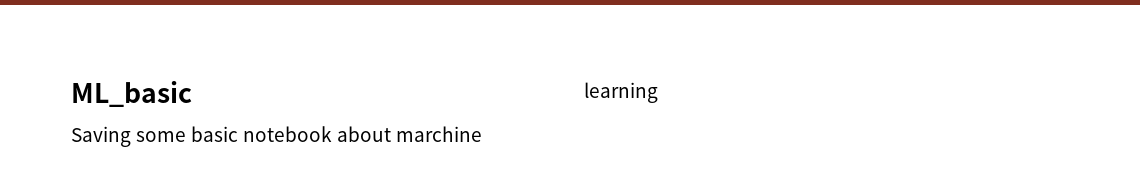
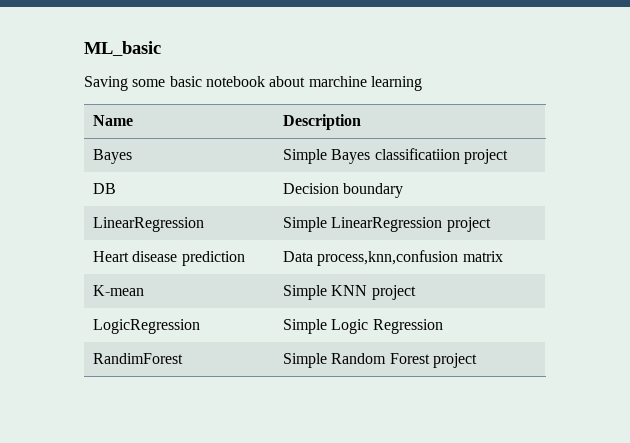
+ Name | Description
+ Bayes | Simple Bayes classificatiion project
+ DB | Decision boundary
+ LinearRegression | Simple LinearRegression project
+ Heart disease prediction | Data process,knn,confusion matrix
+ K-mean | Simple KNN project
+ LogicRegression | Simple Logic Regression
+ RandimForest | Simple Random Forest project

